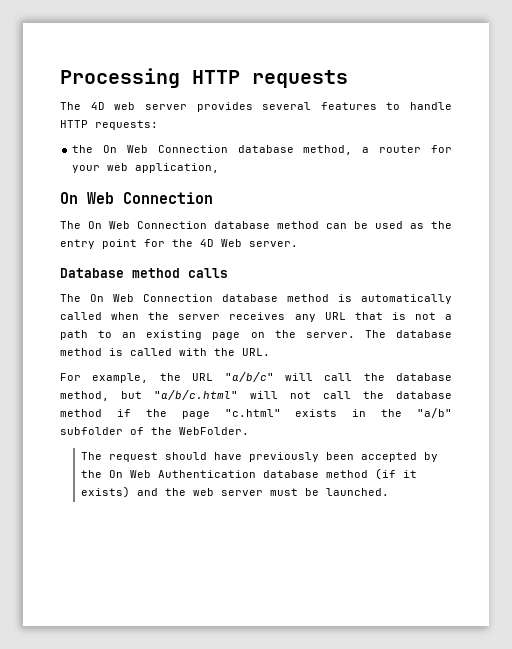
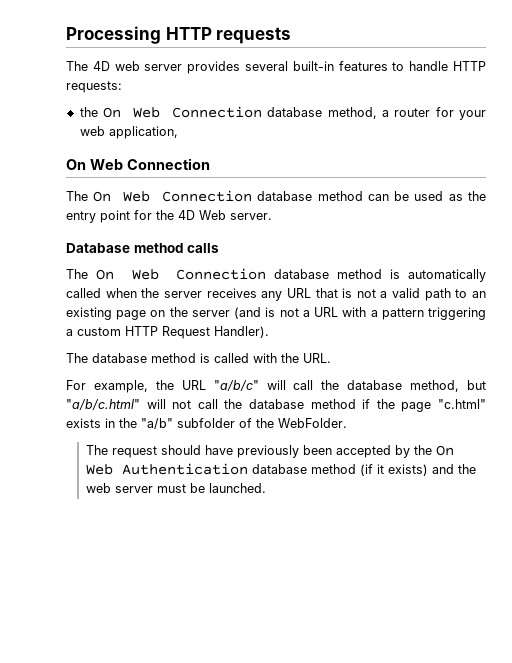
- The 4D web server provides several features to handle HTTP requests:
+ The 4D web server provides several built-in features to handle HTTP requests:
- The On Web Connection database method is automatically called when the server receives any URL that is not a path to an existing page on the server. The database method is called with the URL.
+ The On Web Connection database method is automatically called when the server receives any URL that is not a valid path to an existing page on the server (and is not a URL with a pattern triggering a custom HTTP Request Handler).
+ The database method is called with the URL.

